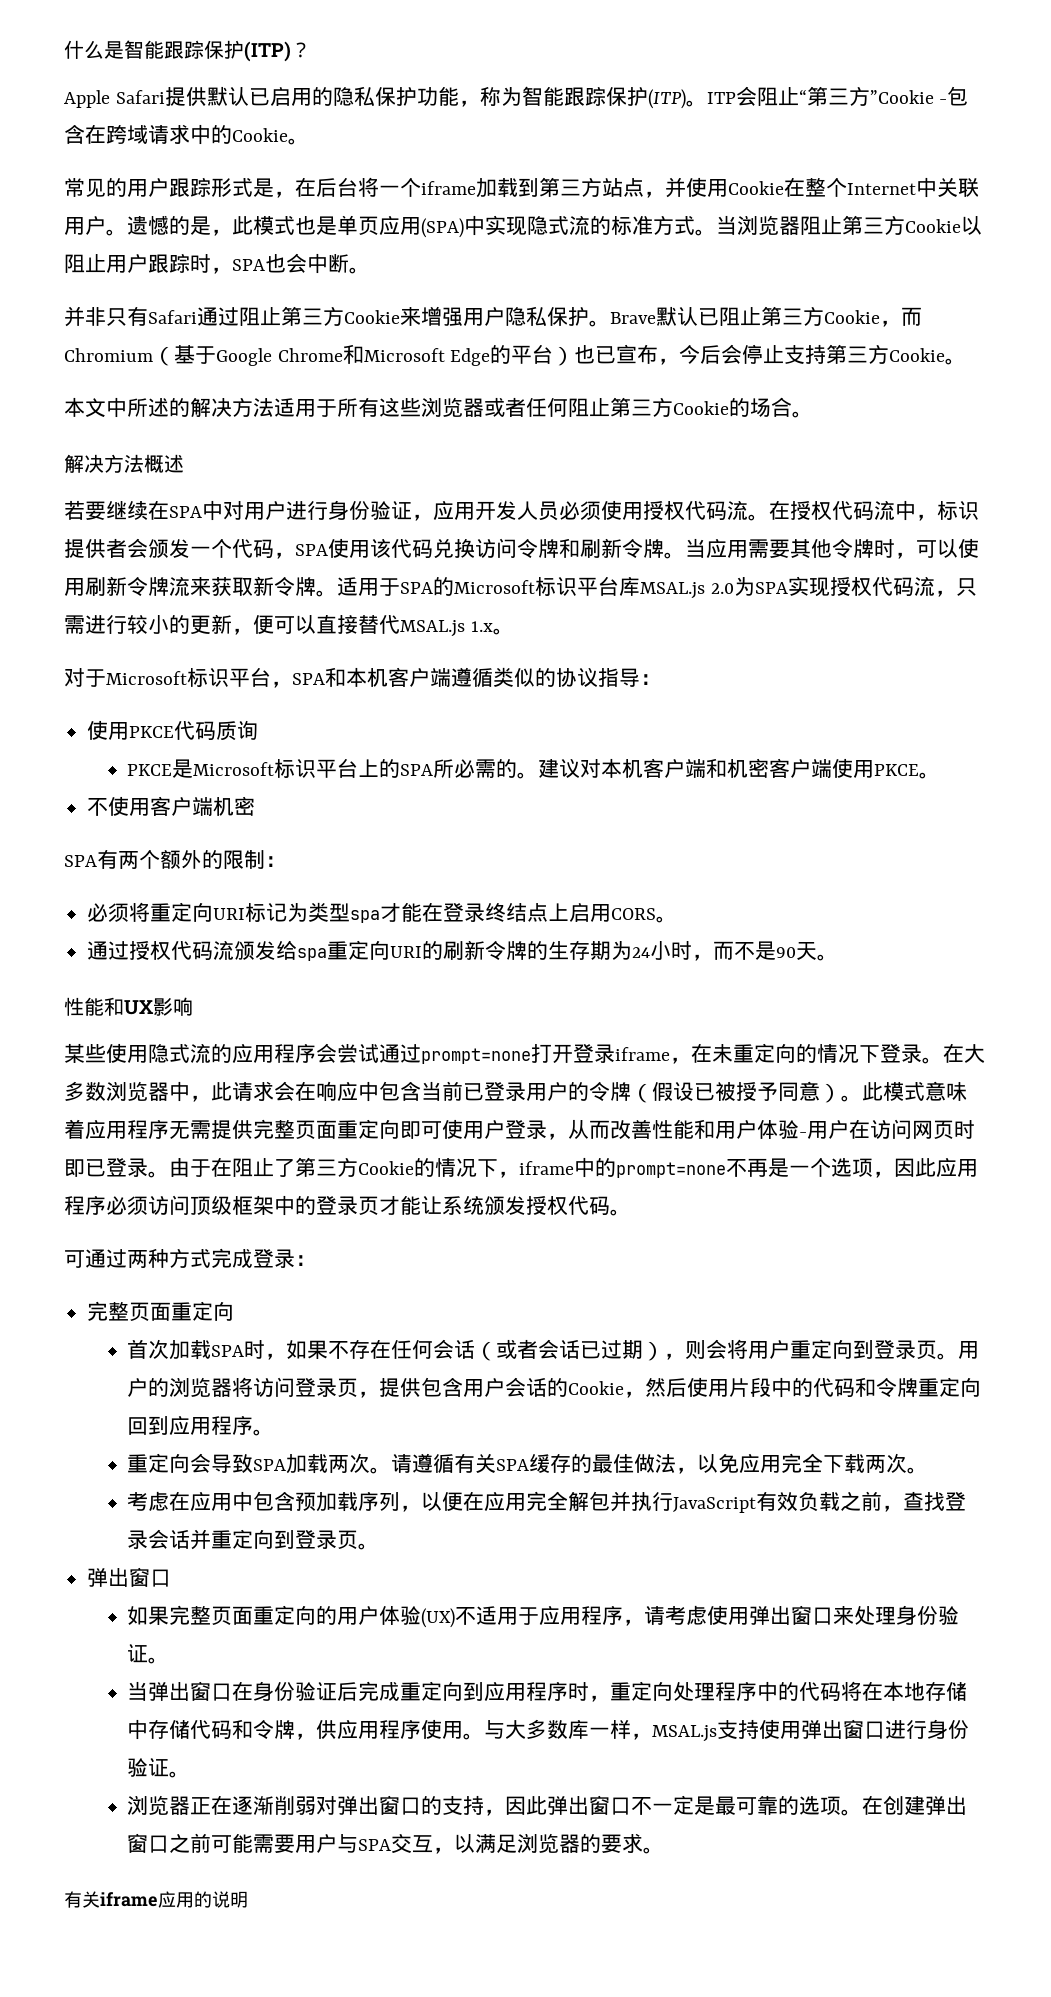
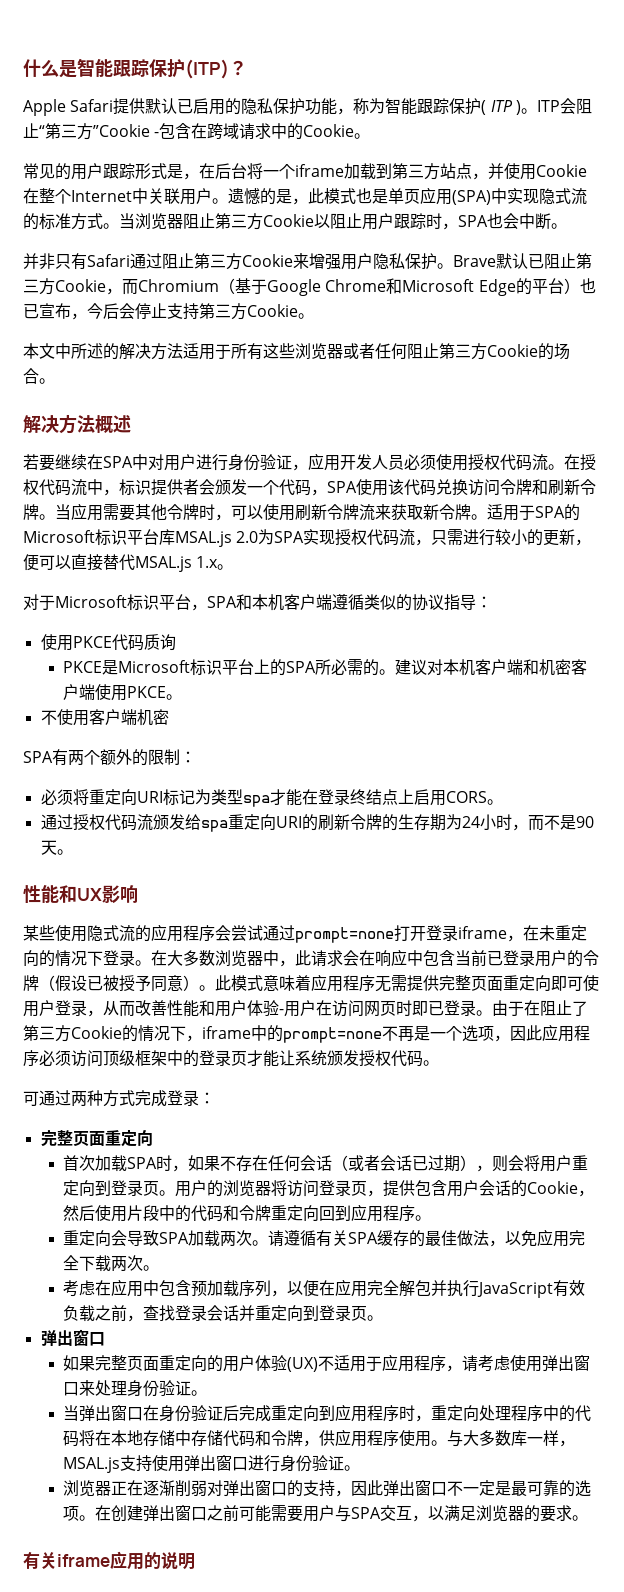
- Apple Safari提供默认已启用的隐私保护功能，称为智能跟踪保护(ITP)。
+ Apple Safari提供默认已启用的隐私保护功能，称为智能跟踪保护( ITP )。

